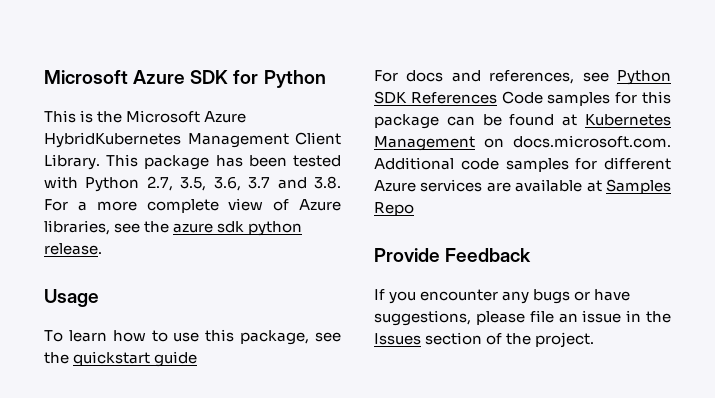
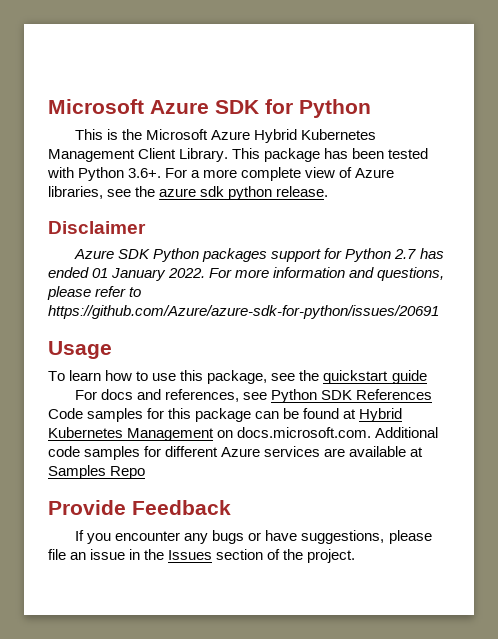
- This is the Microsoft Azure HybridKubernetes Management Client Library.
+ This is the Microsoft Azure Hybrid Kubernetes Management Client Library.
- This package has been tested with Python 2.7, 3.5, 3.6, 3.7 and 3.8. For a more complete view of Azure libraries, see the azure sdk python release.
+ This package has been tested with Python 3.6+. For a more complete view of Azure libraries, see the azure sdk python release.
+ Disclaimer
+ Azure SDK Python packages support for Python 2.7 has ended 01 January 2022. For more information and questions, please refer to https://github.com/Azure/azure-sdk-for-python/issues/20691
- For docs and references, see Python SDK References Code samples for this package can be found at Kubernetes Management on docs.microsoft.com. Additional code samples for different Azure services are available at Samples Repo
+ For docs and references, see Python SDK References Code samples for this package can be found at Hybrid Kubernetes Management on docs.microsoft.com. Additional code samples for different Azure services are available at Samples Repo

